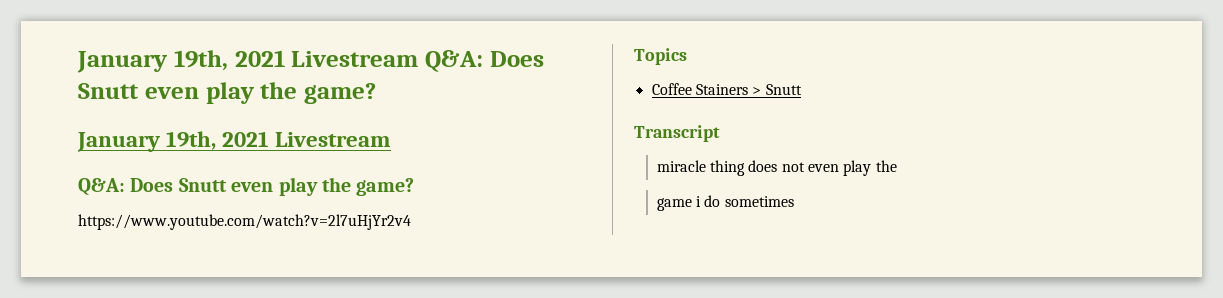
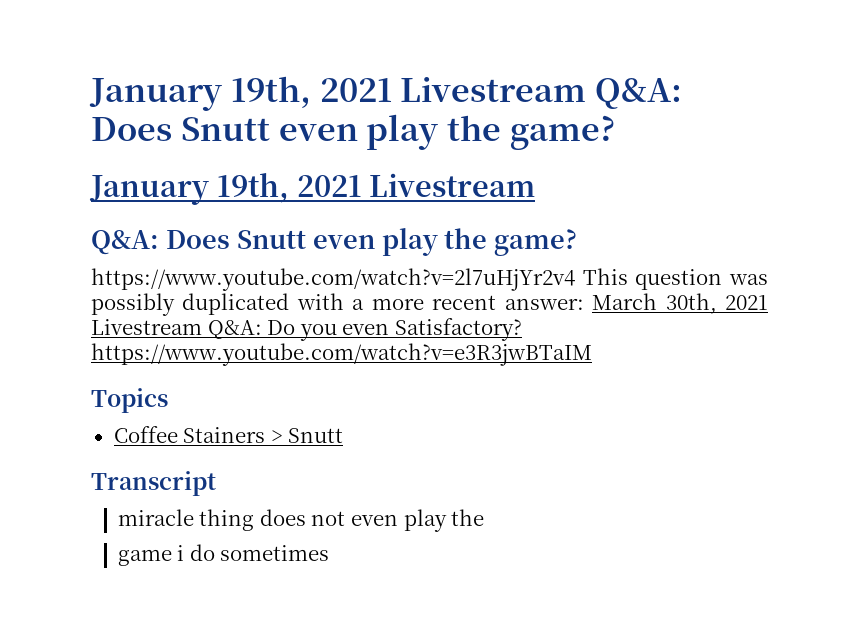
- https://www.youtube.com/watch?v=2l7uHjYr2v4
+ https://www.youtube.com/watch?v=2l7uHjYr2v4 This question was possibly duplicated with a more recent answer: March 30th, 2021 Livestream Q&A: Do you even Satisfactory? https://www.youtube.com/watch?v=e3R3jwBTaIM

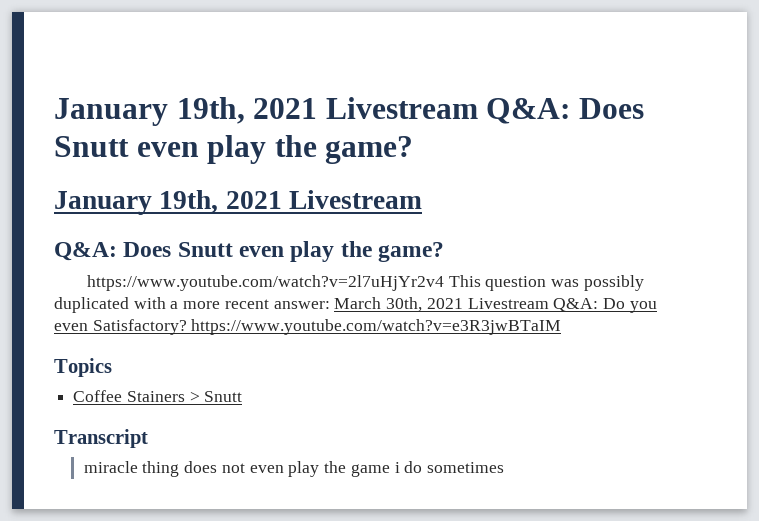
- miracle thing does not even play the
- game i do sometimes
+ miracle thing does not even play the game i do sometimes

